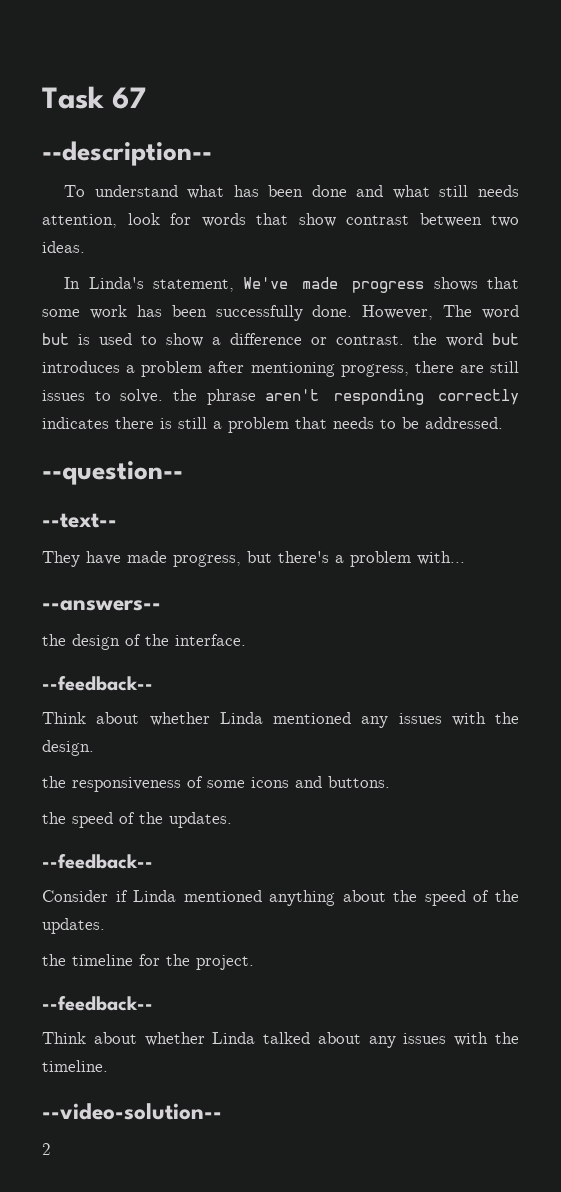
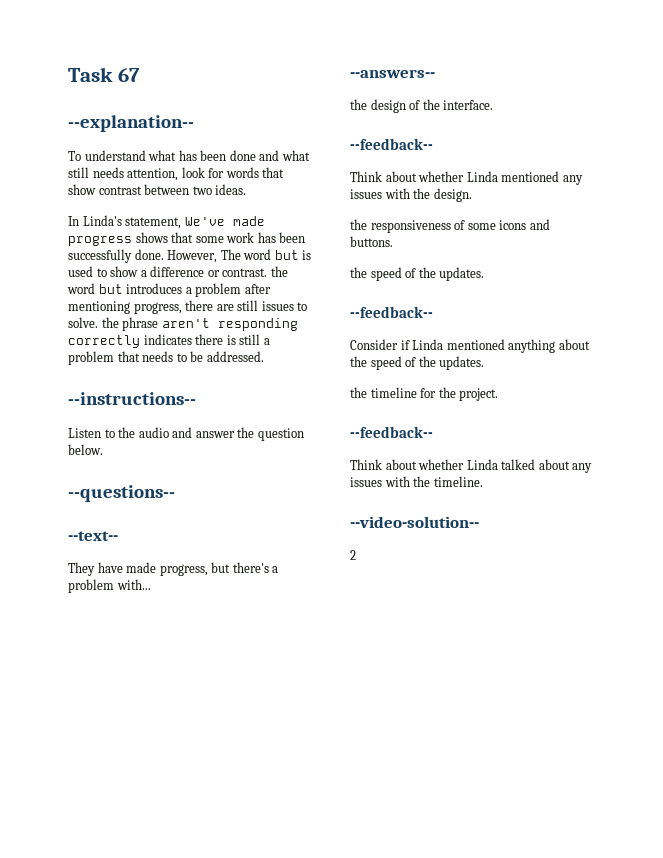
- --description--
+ --explanation--
- --question--
+ --instructions--
+ Listen to the audio and answer the question below.
+ --questions--

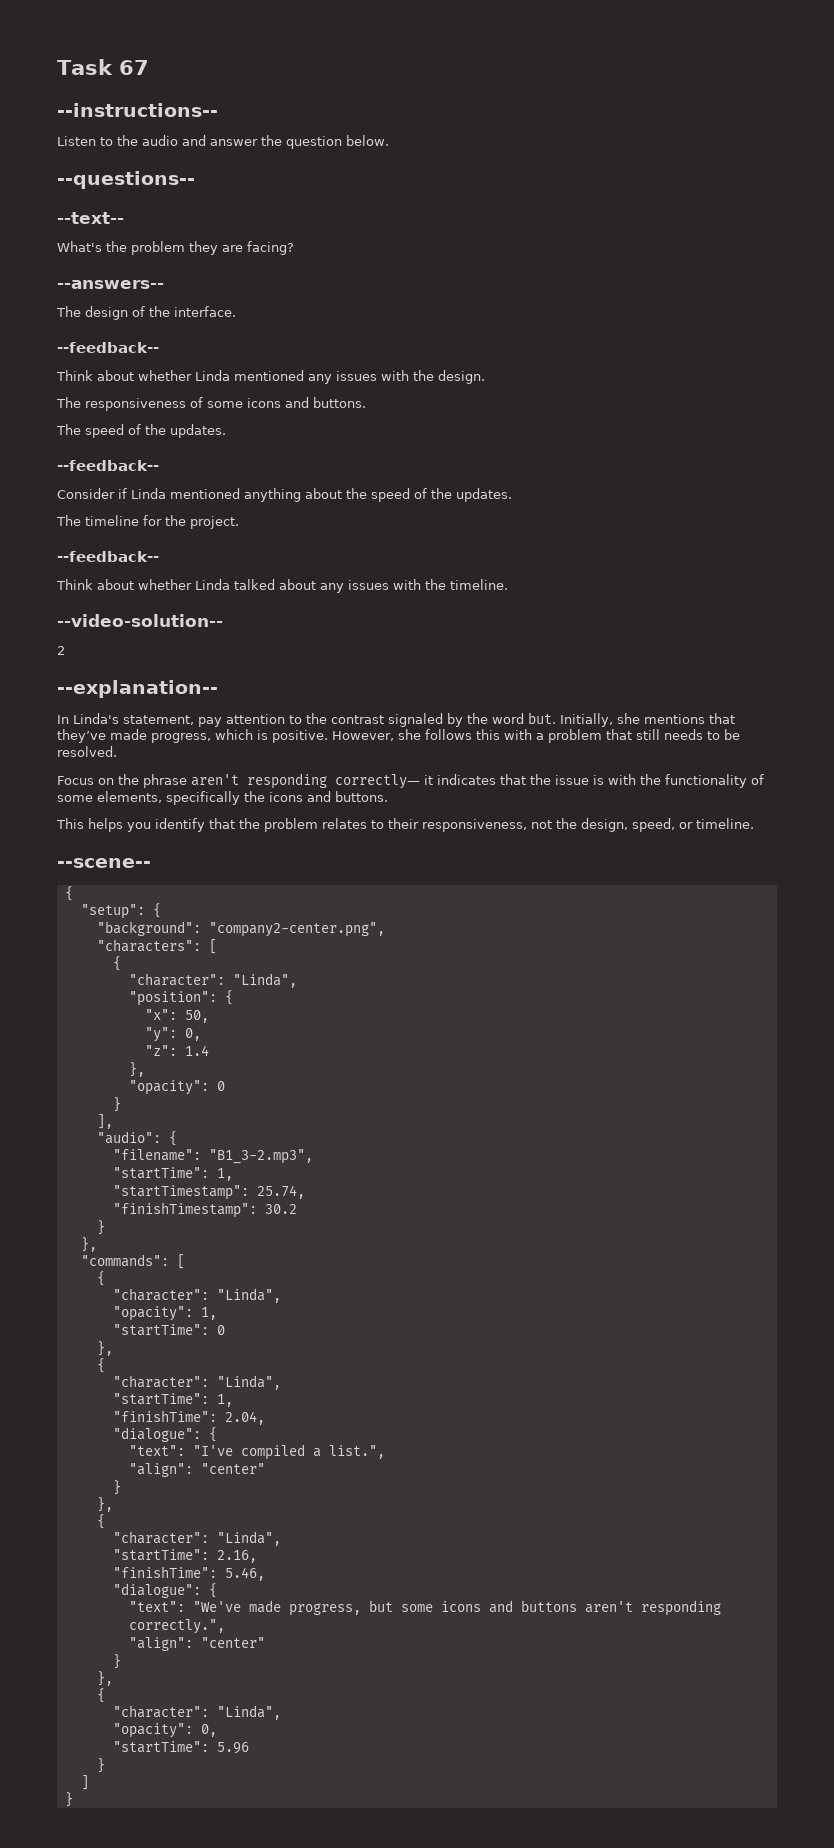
- --explanation--
- To understand what has been done and what still needs attention, look for words that show contrast between two ideas.
- In Linda's statement, We've made progress shows that some work has been successfully done. However, The word but is used to show a difference or contrast. the word but introduces a problem after mentioning progress, there are still issues to solve. the phrase aren't responding correctly indicates there is still a problem that needs to be addressed.
- They have made progress, but there's a problem with...
+ What's the problem they are facing?
- the design of the interface.
+ The design of the interface.
- the responsiveness of some icons and buttons.
- the speed of the updates.
+ The responsiveness of some icons and buttons.
+ The speed of the updates.
- the timeline for the project.
+ The timeline for the project.
+ --explanation--
+ In Linda's statement, pay attention to the contrast signaled by the word but. Initially, she mentions that they’ve made progress, which is positive. However, she follows this with a problem that still needs to be resolved.
+ Focus on the phrase aren't responding correctly— it indicates that the issue is with the functionality of some elements, specifically the icons and buttons.
+ This helps you identify that the problem relates to their responsiveness, not the design, speed, or timeline.
+ --scene--
+ {
+ "setup": {
+ "background": "company2-center.png",
+ "characters": [
+ {
+ "character": "Linda",
+ "position": {
+ "x": 50,
+ "y": 0,
+ "z": 1.4
+ },
+ "opacity": 0
+ }
+ ],
+ "audio": {
+ "filename": "B1_3-2.mp3",
+ "startTime": 1,
+ "startTimestamp": 25.74,
+ "finishTimestamp": 30.2
+ }
+ },
+ "commands": [
+ {
+ "character": "Linda",
+ "opacity": 1,
+ "startTime": 0
+ },
+ {
+ "character": "Linda",
+ "startTime": 1,
+ "finishTime": 2.04,
+ "dialogue": {
+ "text": "I've compiled a list.",
+ "align": "center"
+ }
+ },
+ {
+ "character": "Linda",
+ "startTime": 2.16,
+ "finishTime": 5.46,
+ "dialogue": {
+ "text": "We've made progress, but some icons and buttons aren't responding correctly.",
+ "align": "center"
+ }
+ },
+ {
+ "character": "Linda",
+ "opacity": 0,
+ "startTime": 5.96
+ }
+ ]
+ }

